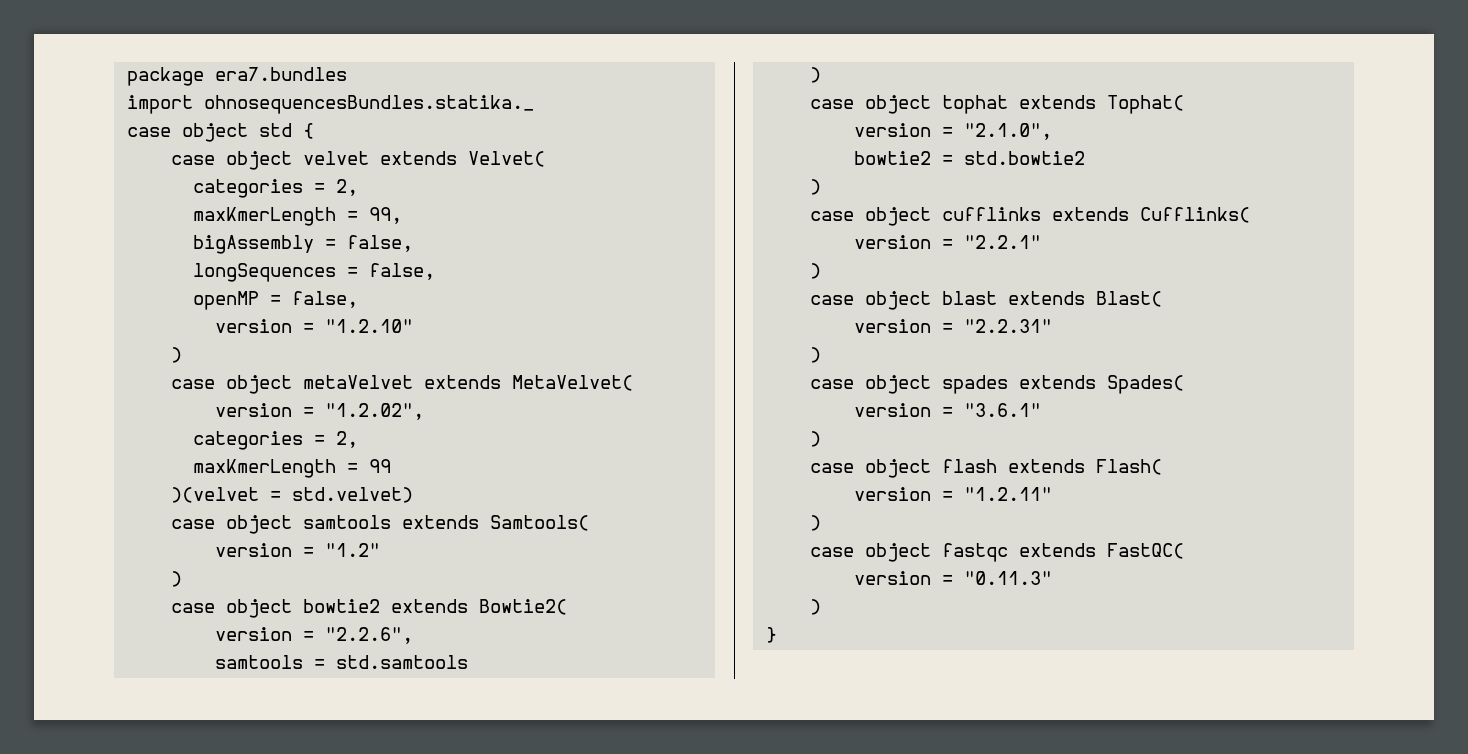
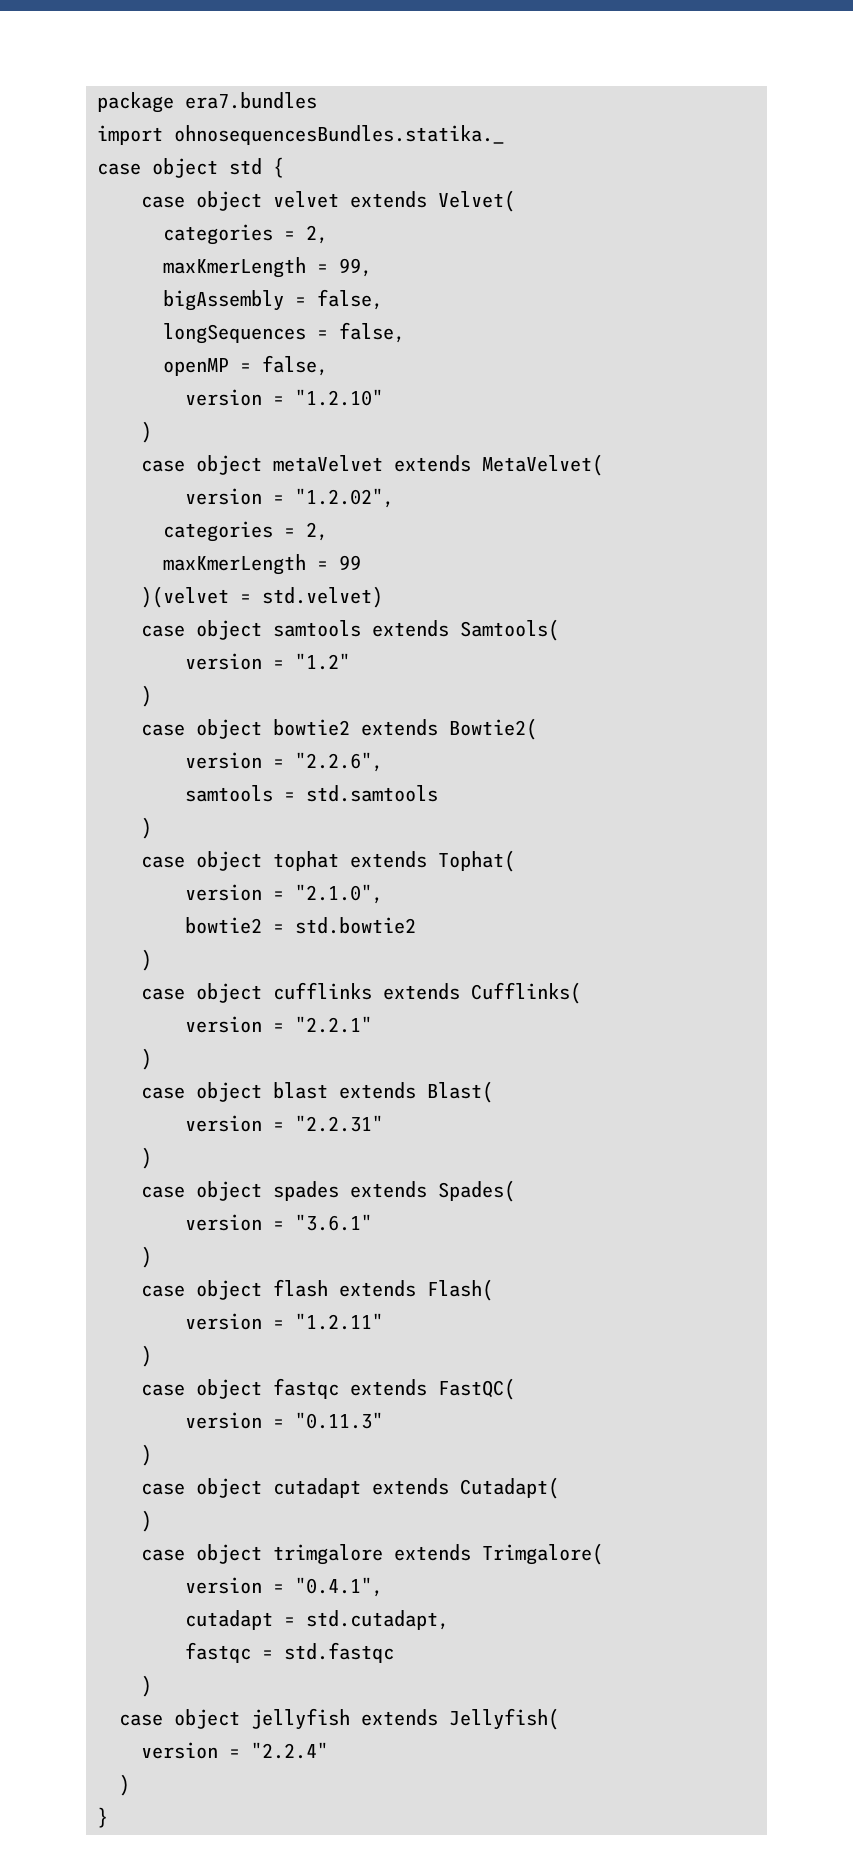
+ case object cutadapt extends Cutadapt(
+ )
+ case object trimgalore extends Trimgalore(
+ version = "0.4.1",
+ cutadapt = std.cutadapt,
+ fastqc = std.fastqc
+ )
+ case object jellyfish extends Jellyfish(
+ version = "2.2.4"
+ )

